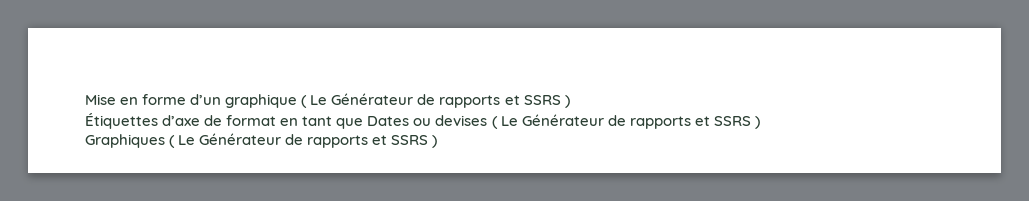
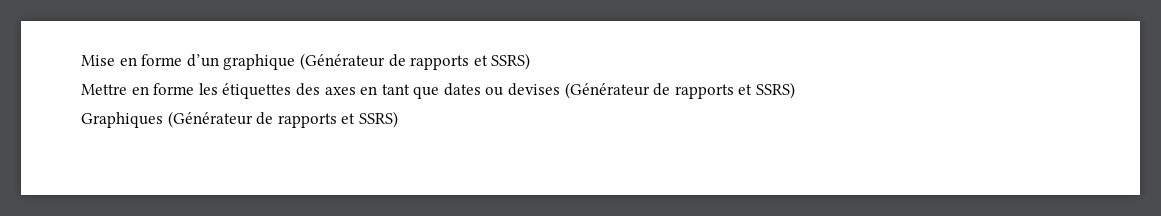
- Mise en forme d’un graphique ( Le Générateur de rapports et SSRS )
- Étiquettes d’axe de format en tant que Dates ou devises ( Le Générateur de rapports et SSRS )
+ Mise en forme d’un graphique (Générateur de rapports et SSRS)
+ Mettre en forme les étiquettes des axes en tant que dates ou devises (Générateur de rapports et SSRS)
- Graphiques ( Le Générateur de rapports et SSRS )
+ Graphiques (Générateur de rapports et SSRS)

